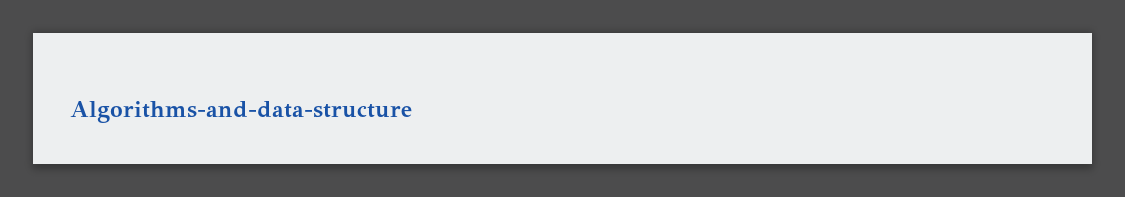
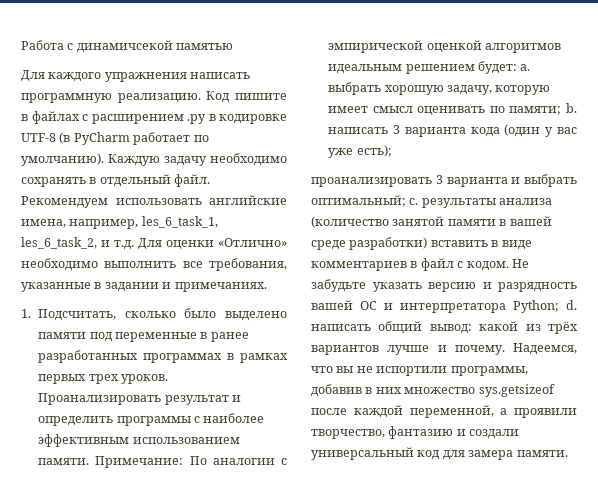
- Algorithms-and-data-structure
+ Работа с динамичсекой памятью
+ Для каждого упражнения написать программную реализацию. Код пишите в файлах с расширением .py в кодировке UTF-8 (в PyCharm работает по умолчанию). Каждую задачу необходимо сохранять в отдельный файл. Рекомендуем использовать английские имена, например, les_6_task_1, les_6_task_2, и т.д. Для оценки «Отлично» необходимо выполнить все требования, указанные в задании и примечаниях.
+ 1. Подсчитать, сколько было выделено памяти под переменные в ранее разработанных программах в рамках первых трех уроков. Проанализировать результат и определить программы с наиболее эффективным использованием памяти. Примечание: По аналогии с эмпирической оценкой алгоритмов идеальным решением будет: a. выбрать хорошую задачу, которую имеет смысл оценивать по памяти; b. написать 3 варианта кода (один у вас уже есть);
+ проанализировать 3 варианта и выбрать оптимальный; c. результаты анализа (количество занятой памяти в вашей среде разработки) вставить в виде комментариев в файл с кодом. Не забудьте указать версию и разрядность вашей ОС и интерпретатора Python; d. написать общий вывод: какой из трёх вариантов лучше и почему. Надеемся, что вы не испортили программы, добавив в них множество sys.getsizeof после каждой переменной, а проявили творчество, фантазию и создали универсальный код для замера памяти.

